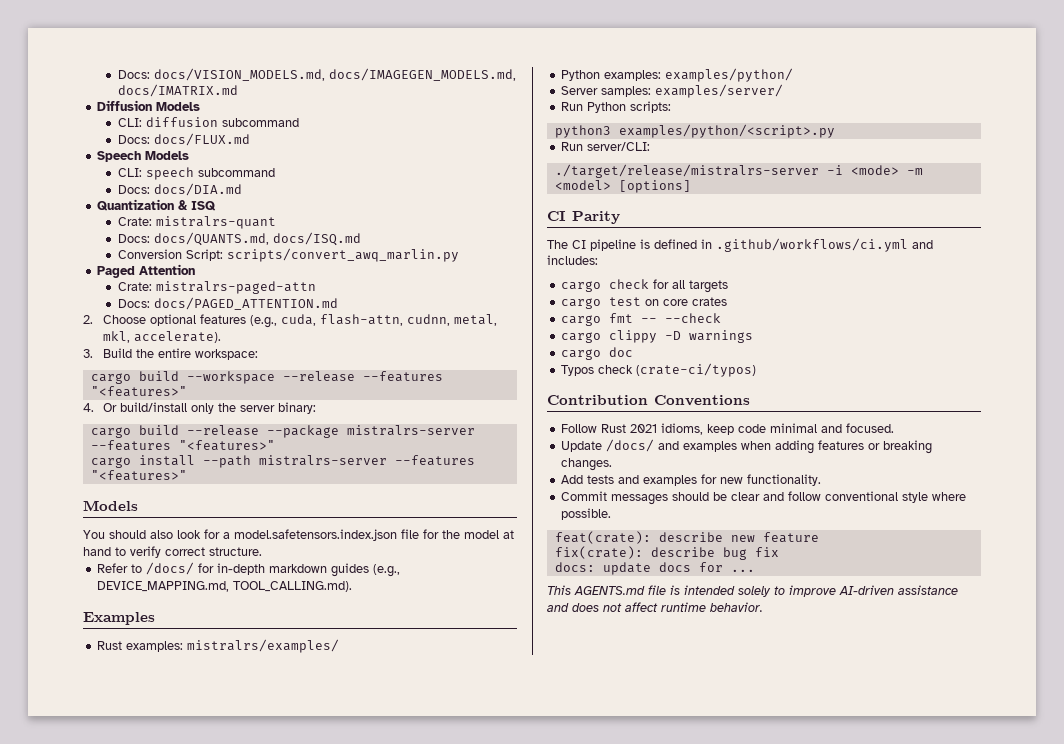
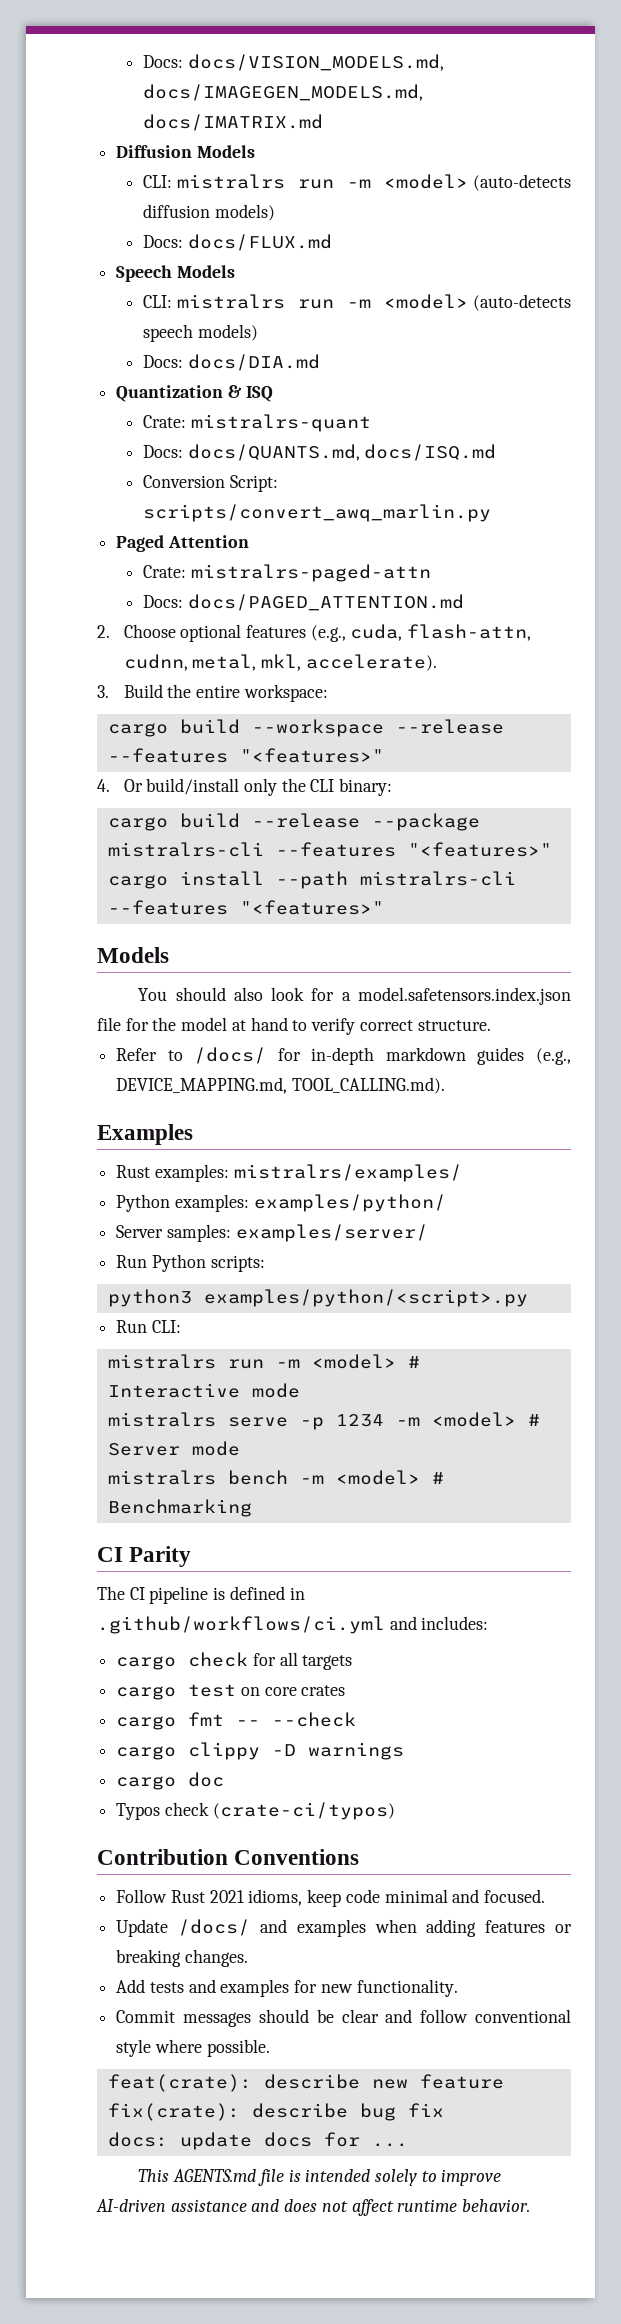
- CLI: diffusion subcommand
+ CLI: mistralrs run -m <model> (auto-detects diffusion models)
- CLI: speech subcommand
+ CLI: mistralrs run -m <model> (auto-detects speech models)
- 4. Or build/install only the server binary:
+ 4. Or build/install only the CLI binary:
- cargo build --release --package mistralrs-server --features "<features>"
+ cargo build --release --package mistralrs-cli --features "<features>"
- cargo install --path mistralrs-server --features "<features>"
+ cargo install --path mistralrs-cli --features "<features>"
- Run server/CLI:
- ./target/release/mistralrs-server -i <mode> -m <model> [options]
+ Run CLI:
+ mistralrs run -m <model> # Interactive mode
+ mistralrs serve -p 1234 -m <model> # Server mode
+ mistralrs bench -m <model> # Benchmarking

